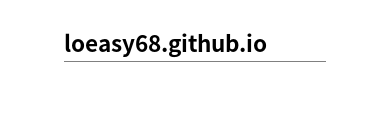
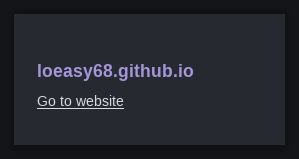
+ Go to website

